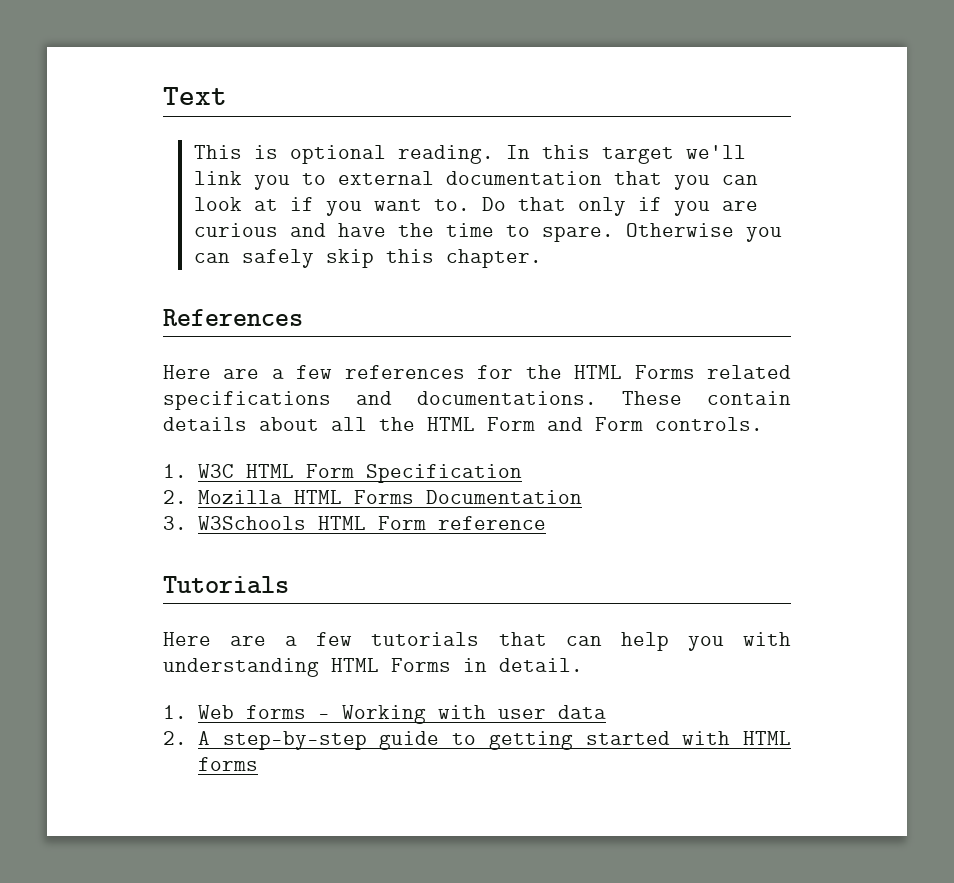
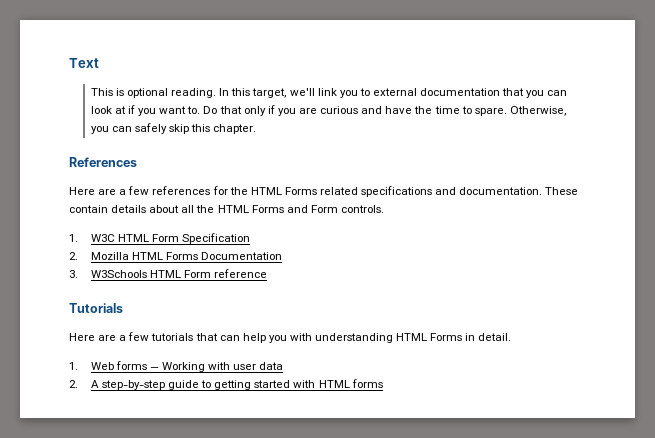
- In this target we'll link you to external documentation that you can look at if you want to.
+ In this target, we'll link you to external documentation that you can look at if you want to.
- Otherwise you can safely skip this chapter.
+ Otherwise, you can safely skip this chapter.
- Here are a few references for the HTML Forms related specifications and documentations.
+ Here are a few references for the HTML Forms related specifications and documentation.
- These contain details about all the HTML Form and Form controls.
+ These contain details about all the HTML Forms and Form controls.

